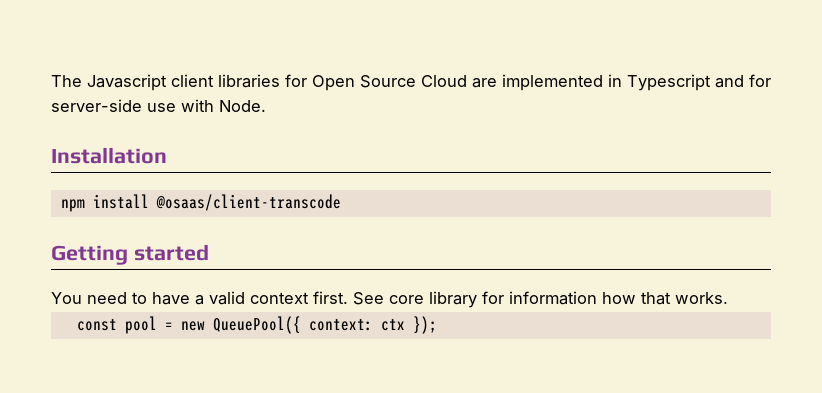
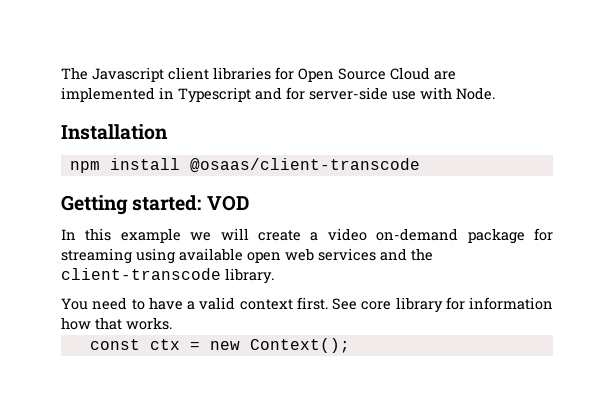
- Getting started
+ Getting started: VOD
+ In this example we will create a video on-demand package for streaming using available open web services and the client-transcode library.
- const pool = new QueuePool({ context: ctx });
+ const ctx = new Context();

